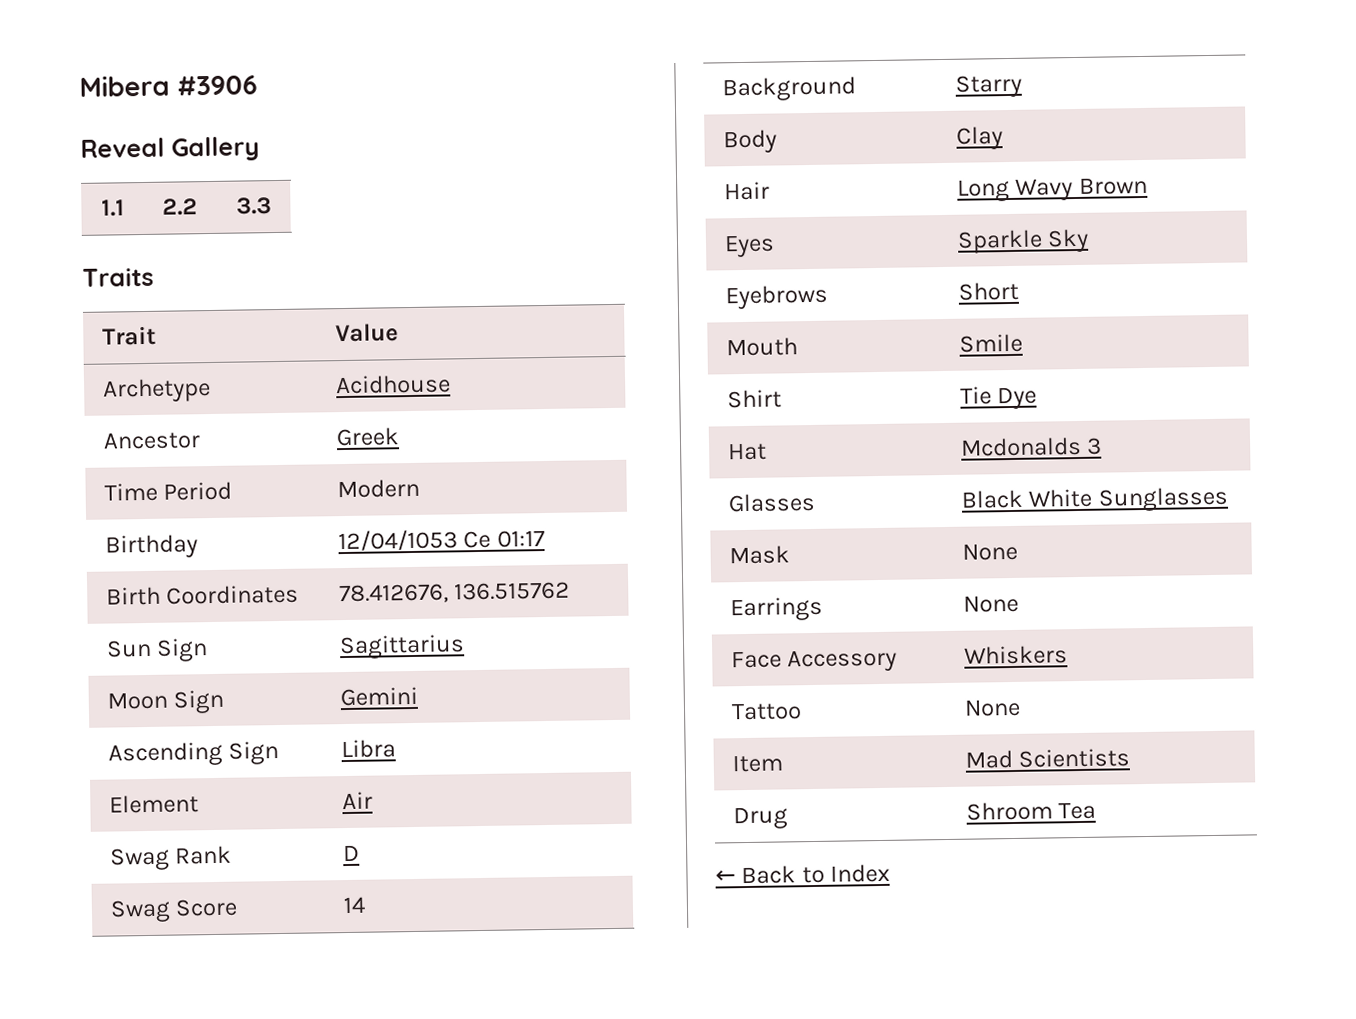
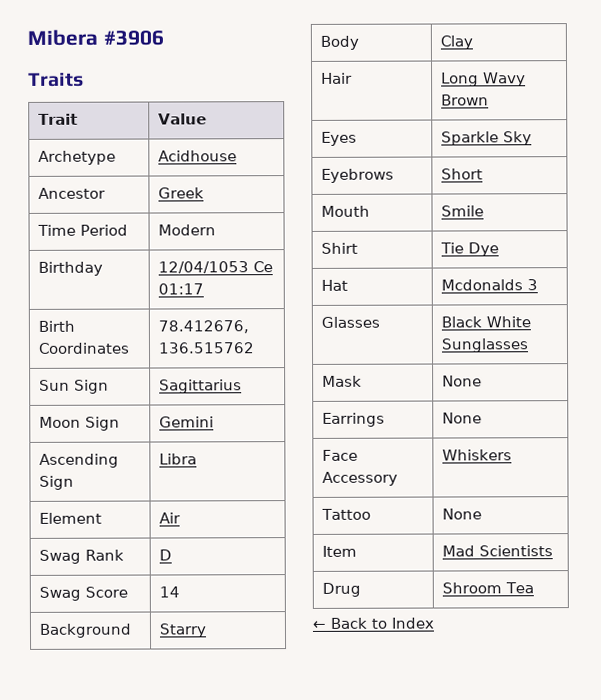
- Reveal Gallery
- 1.1 | 2.2 | 3.3

